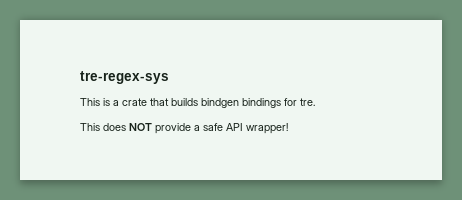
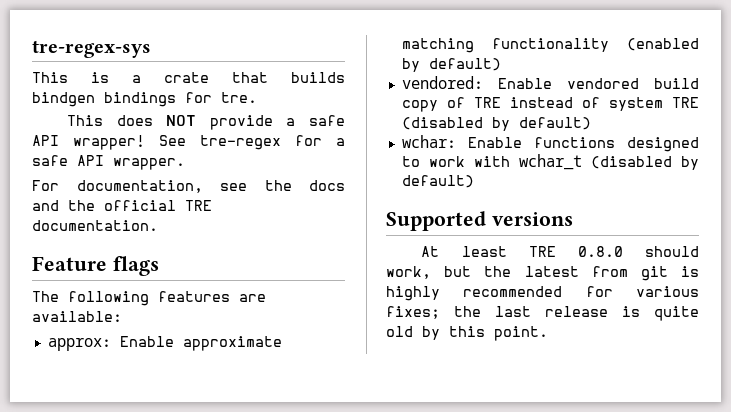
+ See tre-regex for a safe API wrapper.
+ For documentation, see the docs and the official TRE documentation.
+ Feature flags
+ The following features are available:
+ approx: Enable approximate matching functionality (enabled by default)
+ vendored: Enable vendored build copy of TRE instead of system TRE (disabled by default)
+ wchar: Enable functions designed to work with wchar_t (disabled by default)
+ Supported versions
+ At least TRE 0.8.0 should work, but the latest from git is highly recommended for various fixes; the last release is quite old by this point.

